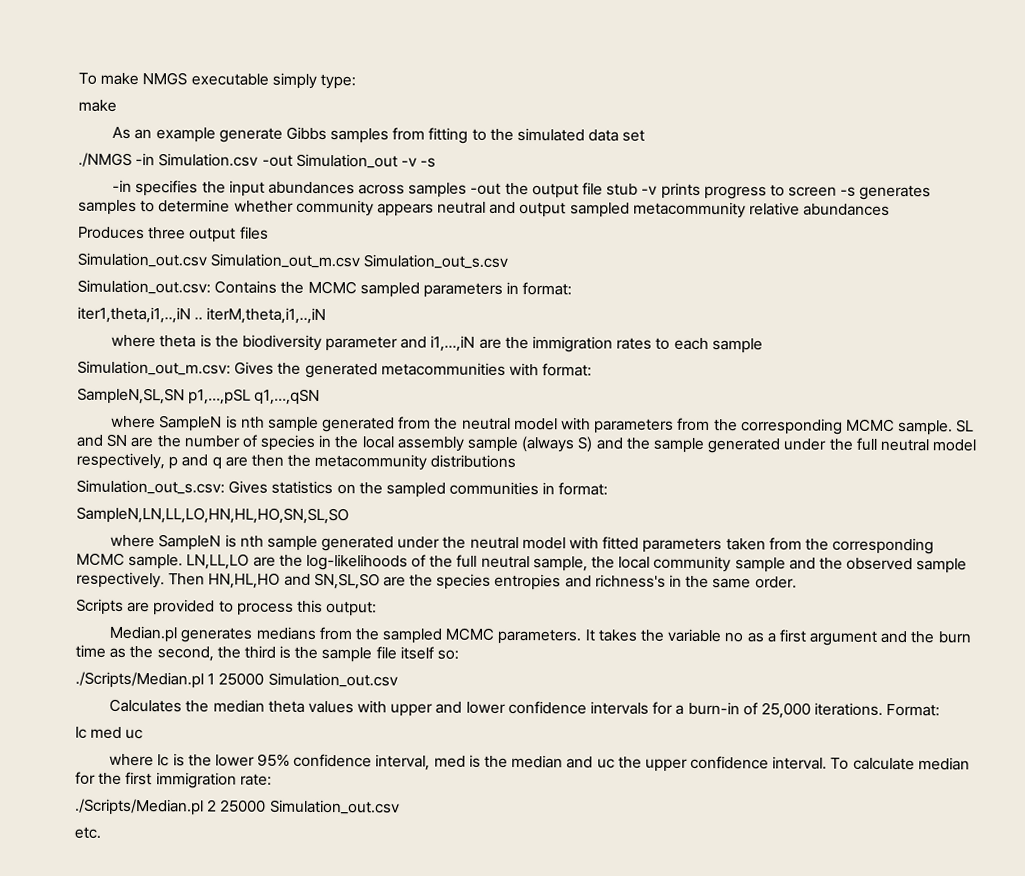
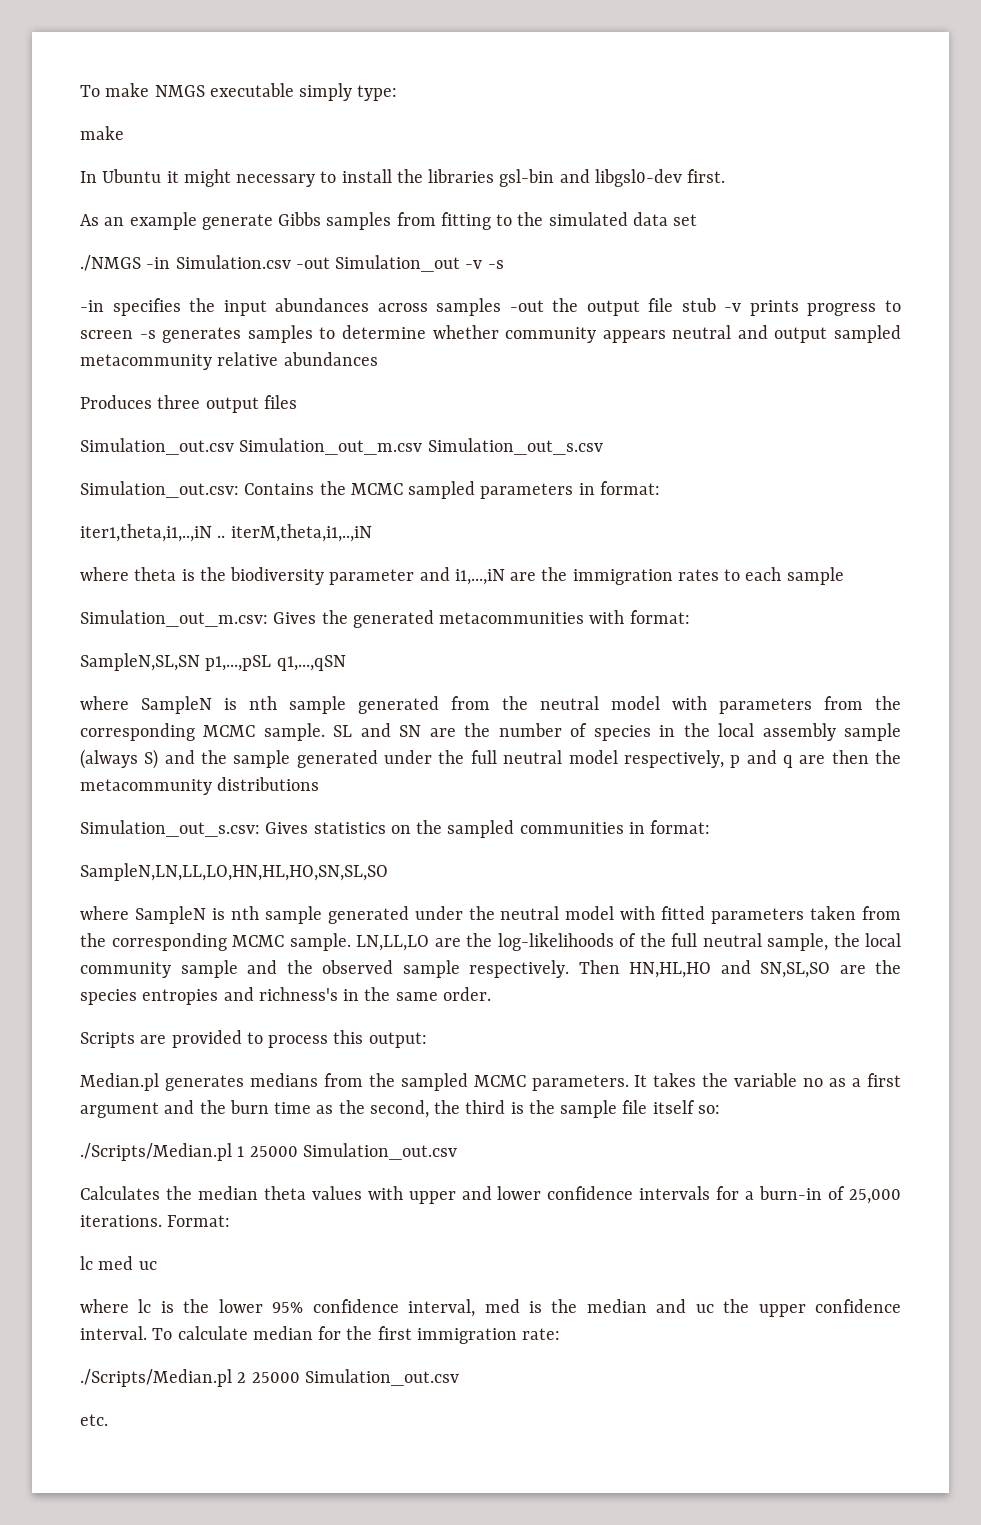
+ In Ubuntu it might necessary to install the libraries gsl-bin and libgsl0-dev first.

